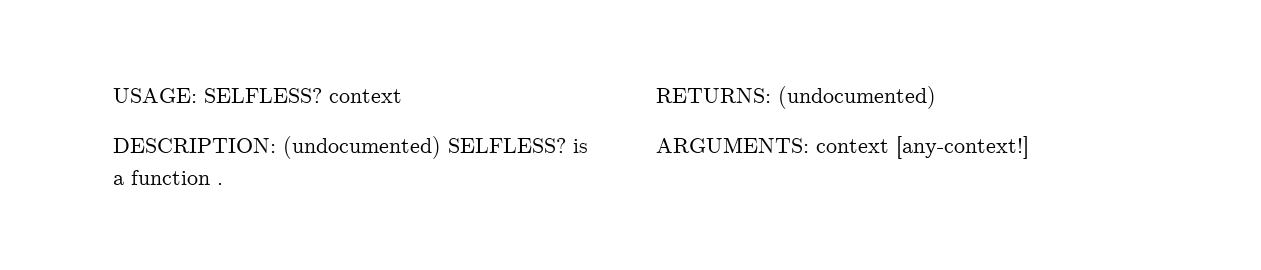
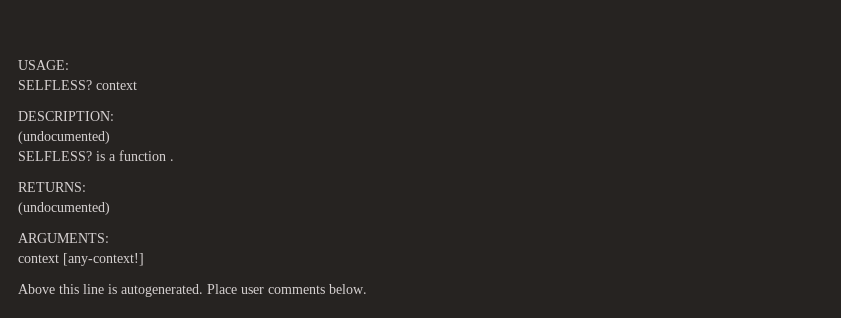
- USAGE: SELFLESS? context
+ USAGE:
+ SELFLESS? context
- DESCRIPTION: (undocumented) SELFLESS? is a function .
+ DESCRIPTION:
+ (undocumented)
+ SELFLESS? is a function .
- RETURNS: (undocumented)
+ RETURNS:
+ (undocumented)
- ARGUMENTS: context [any-context!]
+ ARGUMENTS:
+ context [any-context!]
+ Above this line is autogenerated. Place user comments below.

